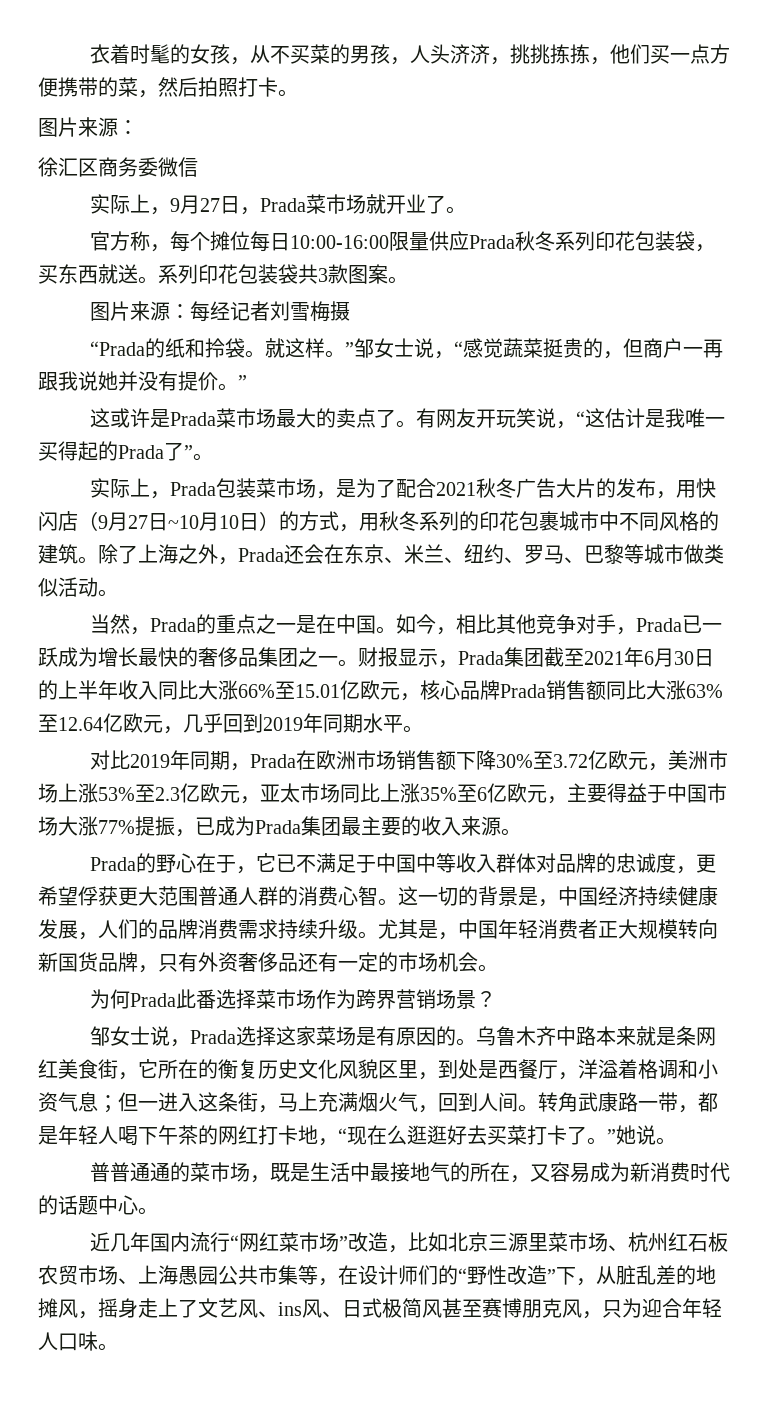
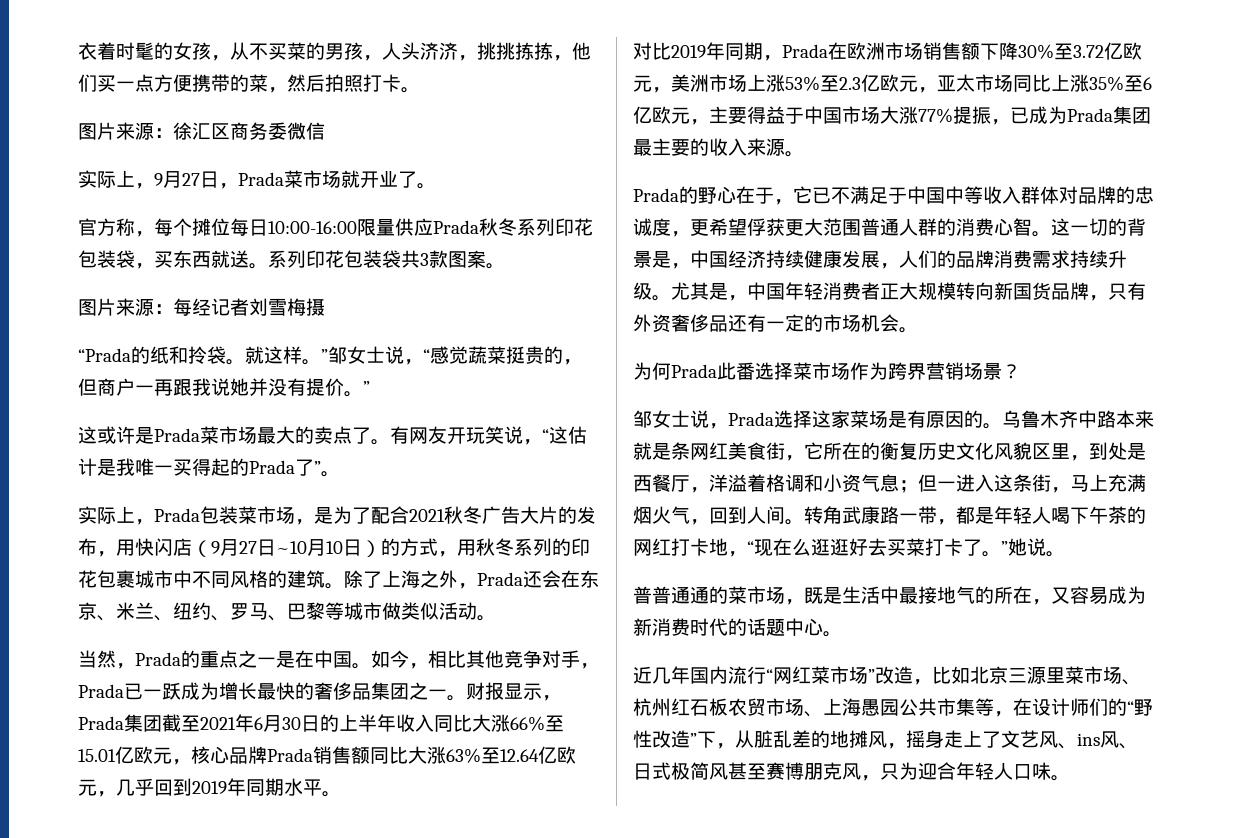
  衣着时髦的女孩，从不买菜的男孩，人头济济，挑挑拣拣，他们买一点方便携带的菜，然后拍照打卡。
- 图片来源：
- 徐汇区商务委微信
+ 图片来源：徐汇区商务委微信

